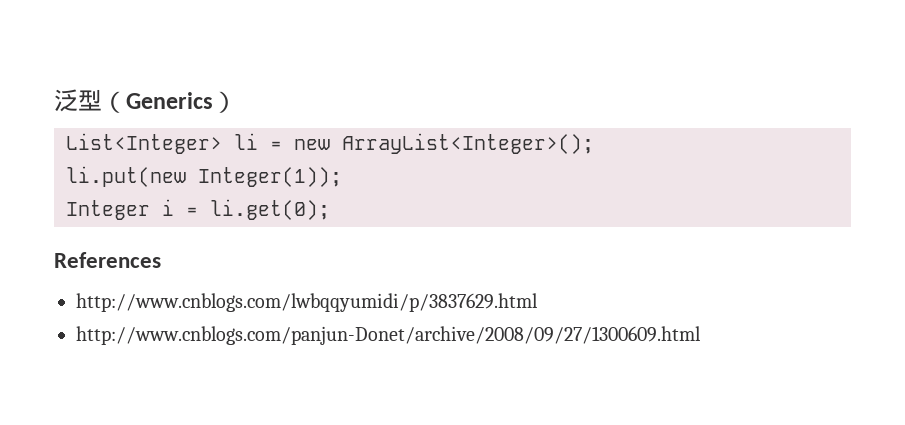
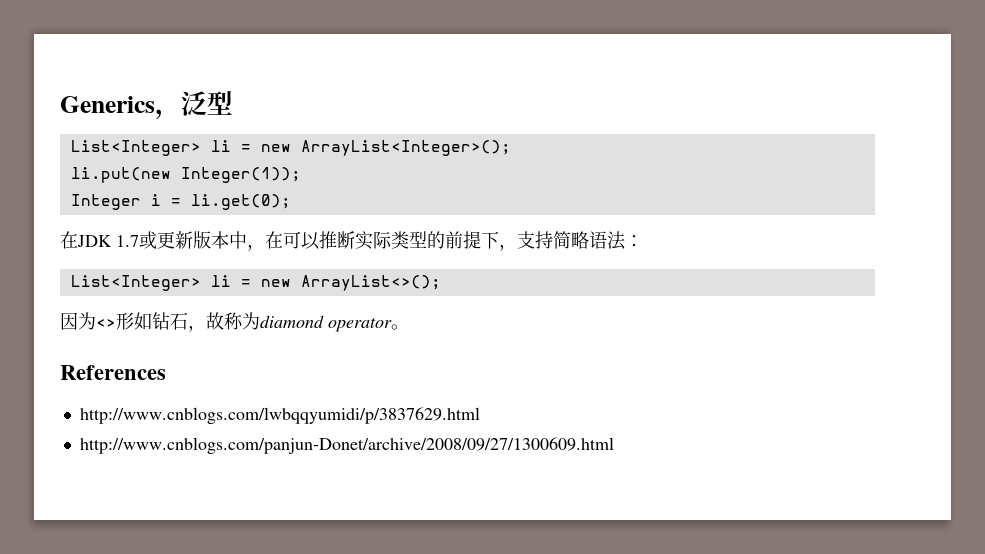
- 泛型（Generics）
+ Generics，泛型
+ 在JDK 1.7或更新版本中，在可以推断实际类型的前提下，支持简略语法：
+ List<Integer> li = new ArrayList<>();
+ 因为<>形如钻石，故称为diamond operator。

